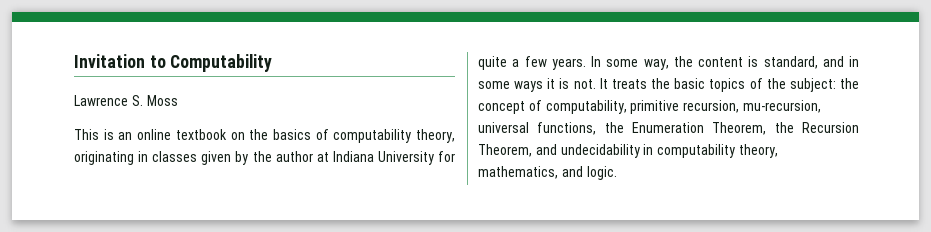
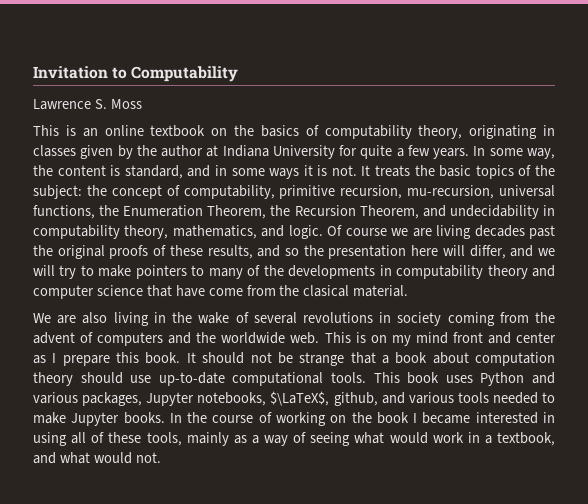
+ Of course we are living decades past the original proofs of these results, and so the presentation here will differ, and we will try to make pointers to many of the developments in computability theory and computer science that have come from the clasical material.
+ We are also living in the wake of several revolutions in society coming from the advent of computers and the worldwide web. This is on my mind front and center as I prepare this book. It should not be strange that a book about computation theory should use up-to-date computational tools. This book uses Python and various packages, Jupyter notebooks, $\LaTeX$, github, and various tools needed to make Jupyter books. In the course of working on the book I became interested in using all of these tools, mainly as a way of seeing what would work in a textbook, and what would not.

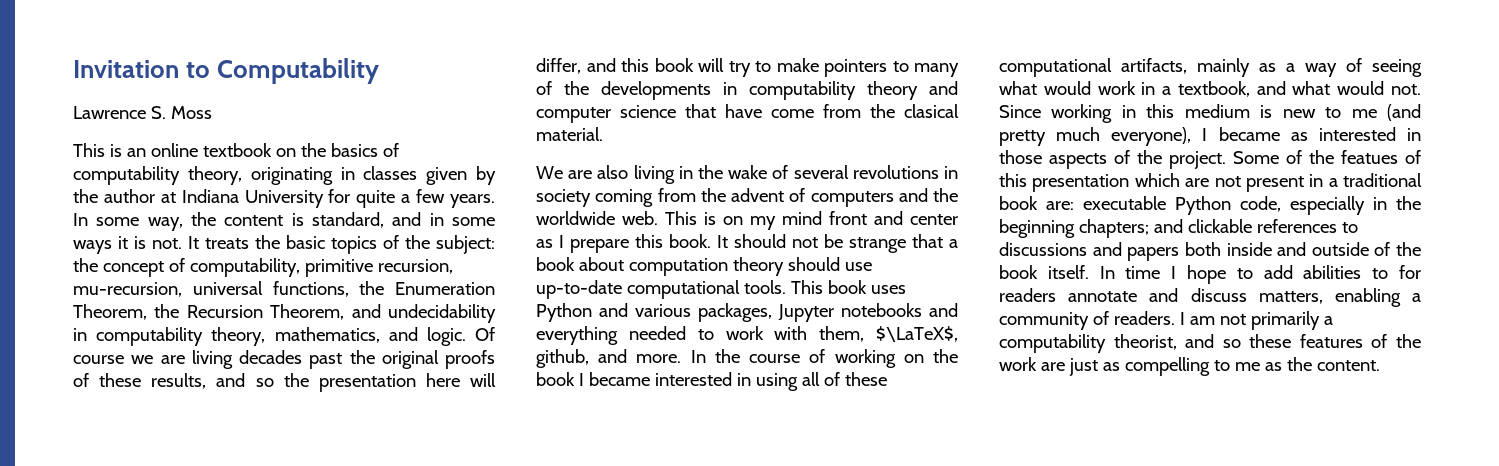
- Of course we are living decades past the original proofs of these results, and so the presentation here will differ, and we will try to make pointers to many of the developments in computability theory and computer science that have come from the clasical material.
+ Of course we are living decades past the original proofs of these results, and so the presentation here will differ, and this book will try to make pointers to many of the developments in computability theory and computer science that have come from the clasical material.
- This book uses Python and various packages, Jupyter notebooks, $\LaTeX$, github, and various tools needed to make Jupyter books.
+ This book uses Python and various packages, Jupyter notebooks and everything needed to work with them, $\LaTeX$, github, and more.
- In the course of working on the book I became interested in using all of these tools, mainly as a way of seeing what would work in a textbook, and what would not.
+ In the course of working on the book I became interested in using all of these computational artifacts, mainly as a way of seeing what would work in a textbook, and what would not.
+ Since working in this medium is new to me (and pretty much everyone), I became as interested in those aspects of the project. Some of the featues of this presentation which are not present in a traditional book are: executable Python code, especially in the beginning chapters; and clickable references to discussions and papers both inside and outside of the book itself. In time I hope to add abilities to for readers annotate and discuss matters, enabling a community of readers. I am not primarily a computability theorist, and so these features of the work are just as compelling to me as the content.

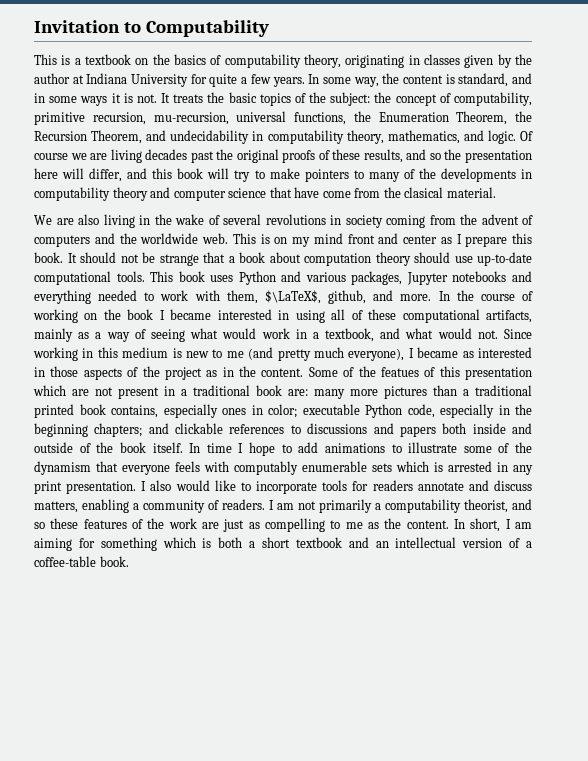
- Lawrence S. Moss
- This is an online textbook on the basics of computability theory, originating in classes given by the author at Indiana University for quite a few years.
+ This is a textbook on the basics of computability theory, originating in classes given by the author at Indiana University for quite a few years.
- Since working in this medium is new to me (and pretty much everyone), I became as interested in those aspects of the project.
+ Since working in this medium is new to me (and pretty much everyone), I became as interested in those aspects of the project as in the content.
- Some of the featues of this presentation which are not present in a traditional book are: executable Python code, especially in the beginning chapters; and clickable references to discussions and papers both inside and outside of the book itself.
+ Some of the featues of this presentation which are not present in a traditional book are: many more pictures than a traditional printed book contains, especially ones in color; executable Python code, especially in the beginning chapters; and clickable references to discussions and papers both inside and outside of the book itself.
- In time I hope to add abilities to for readers annotate and discuss matters, enabling a community of readers.
+ In time I hope to add animations to illustrate some of the dynamism that everyone feels with computably enumerable sets which is arrested in any print presentation. I also would like to incorporate tools for readers annotate and discuss matters, enabling a community of readers.
+ In short, I am aiming for something which is both a short textbook and an intellectual version of a coffee-table book.

